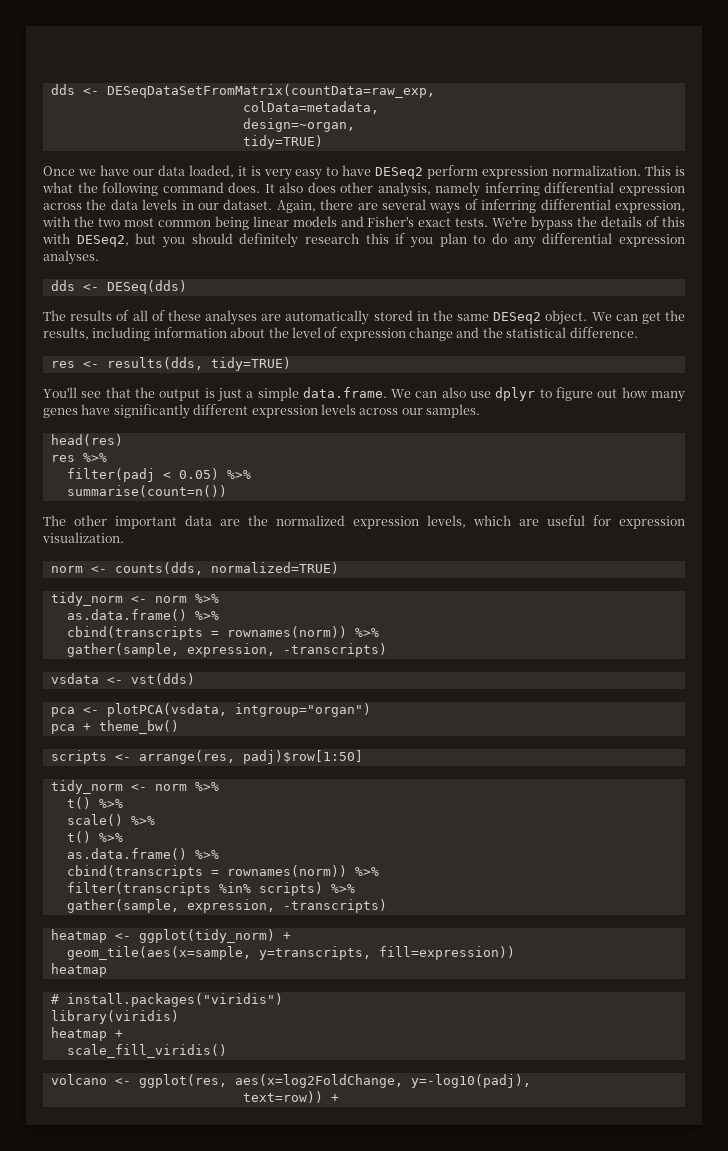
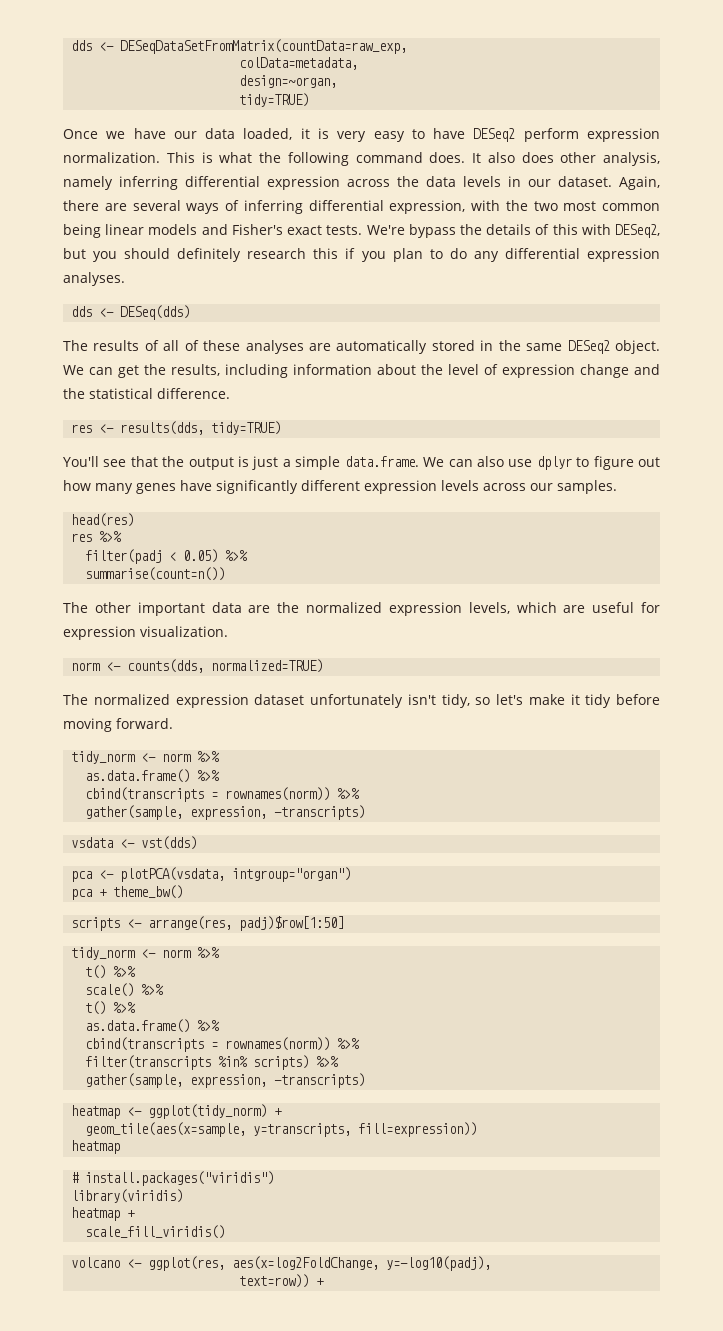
+ The normalized expression dataset unfortunately isn't tidy, so let's make it tidy before moving forward.

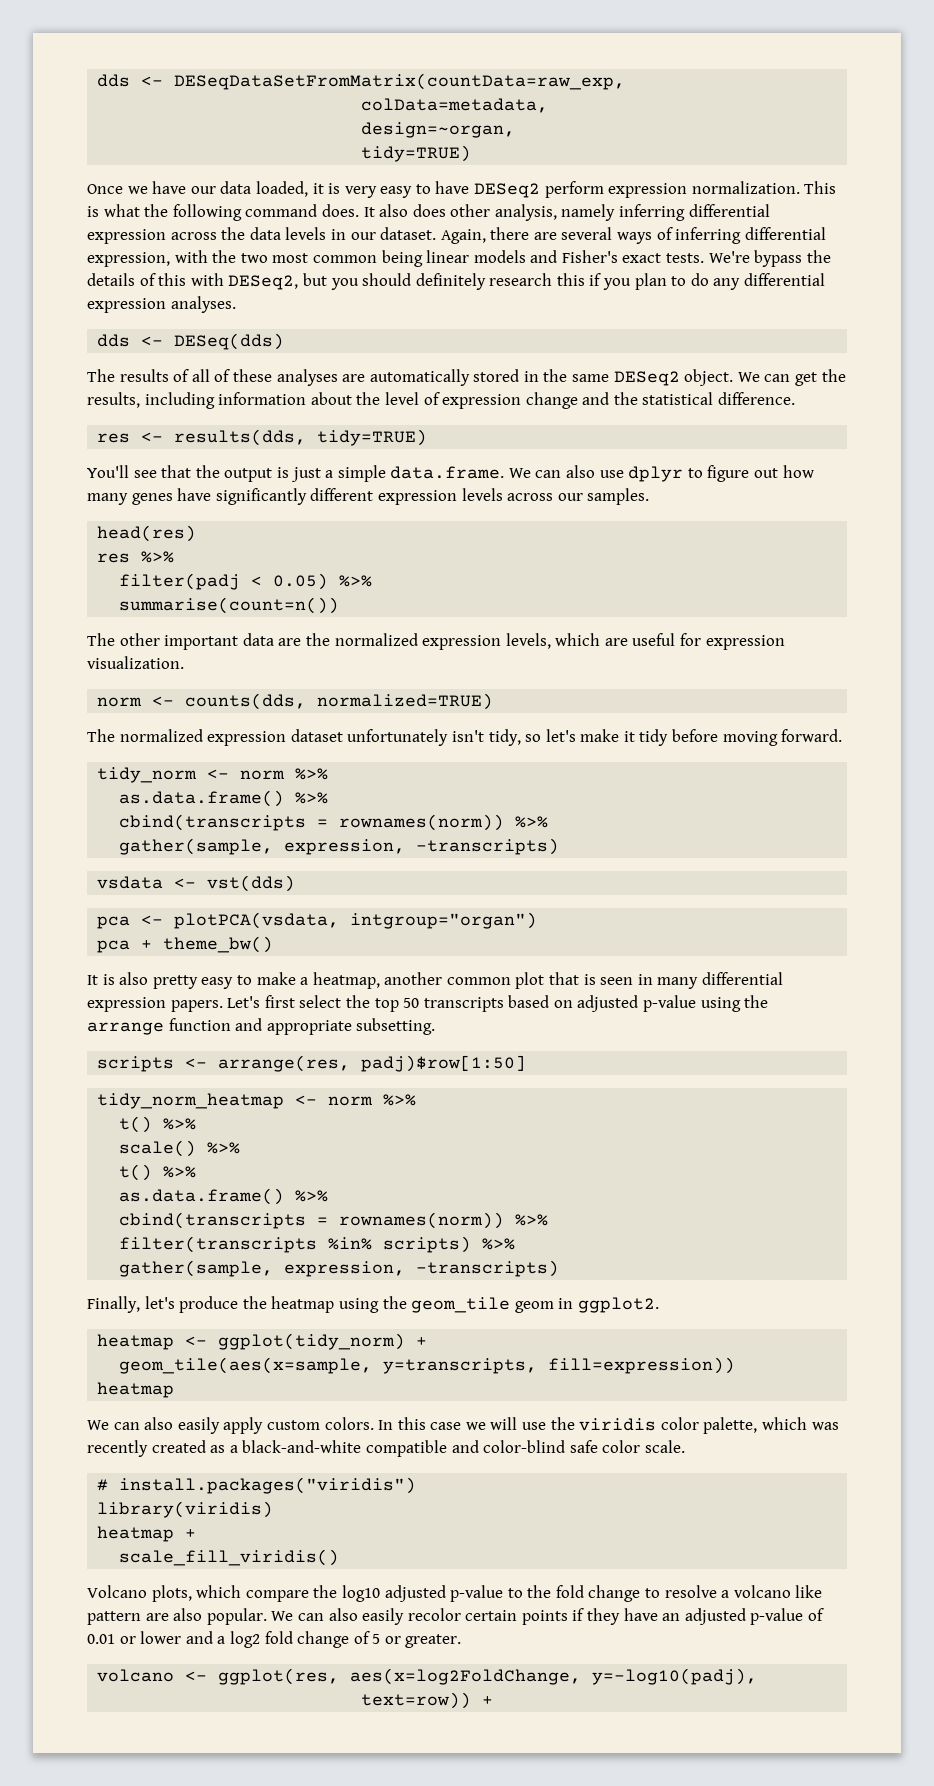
+ It is also pretty easy to make a heatmap, another common plot that is seen in many differential expression papers. Let's first select the top 50 transcripts based on adjusted p-value using the arrange function and appropriate subsetting.
  scripts <- arrange(res, padj)$row[1:50]
- tidy_norm <- norm %>%
+ tidy_norm_heatmap <- norm %>%
+ Finally, let's produce the heatmap using the geom_tile geom in ggplot2.
+ We can also easily apply custom colors. In this case we will use the viridis color palette, which was recently created as a black-and-white compatible and color-blind safe color scale.
+ Volcano plots, which compare the log10 adjusted p-value to the fold change to resolve a volcano like pattern are also popular. We can also easily recolor certain points if they have an adjusted p-value of 0.01 or lower and a log2 fold change of 5 or greater.

